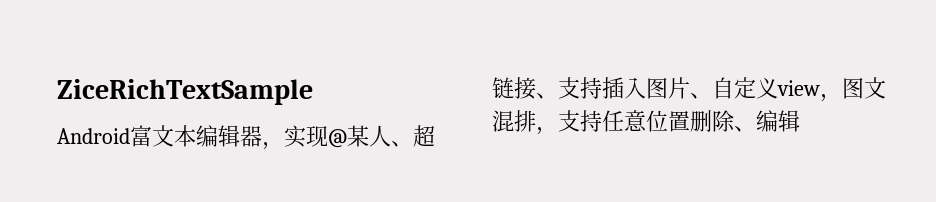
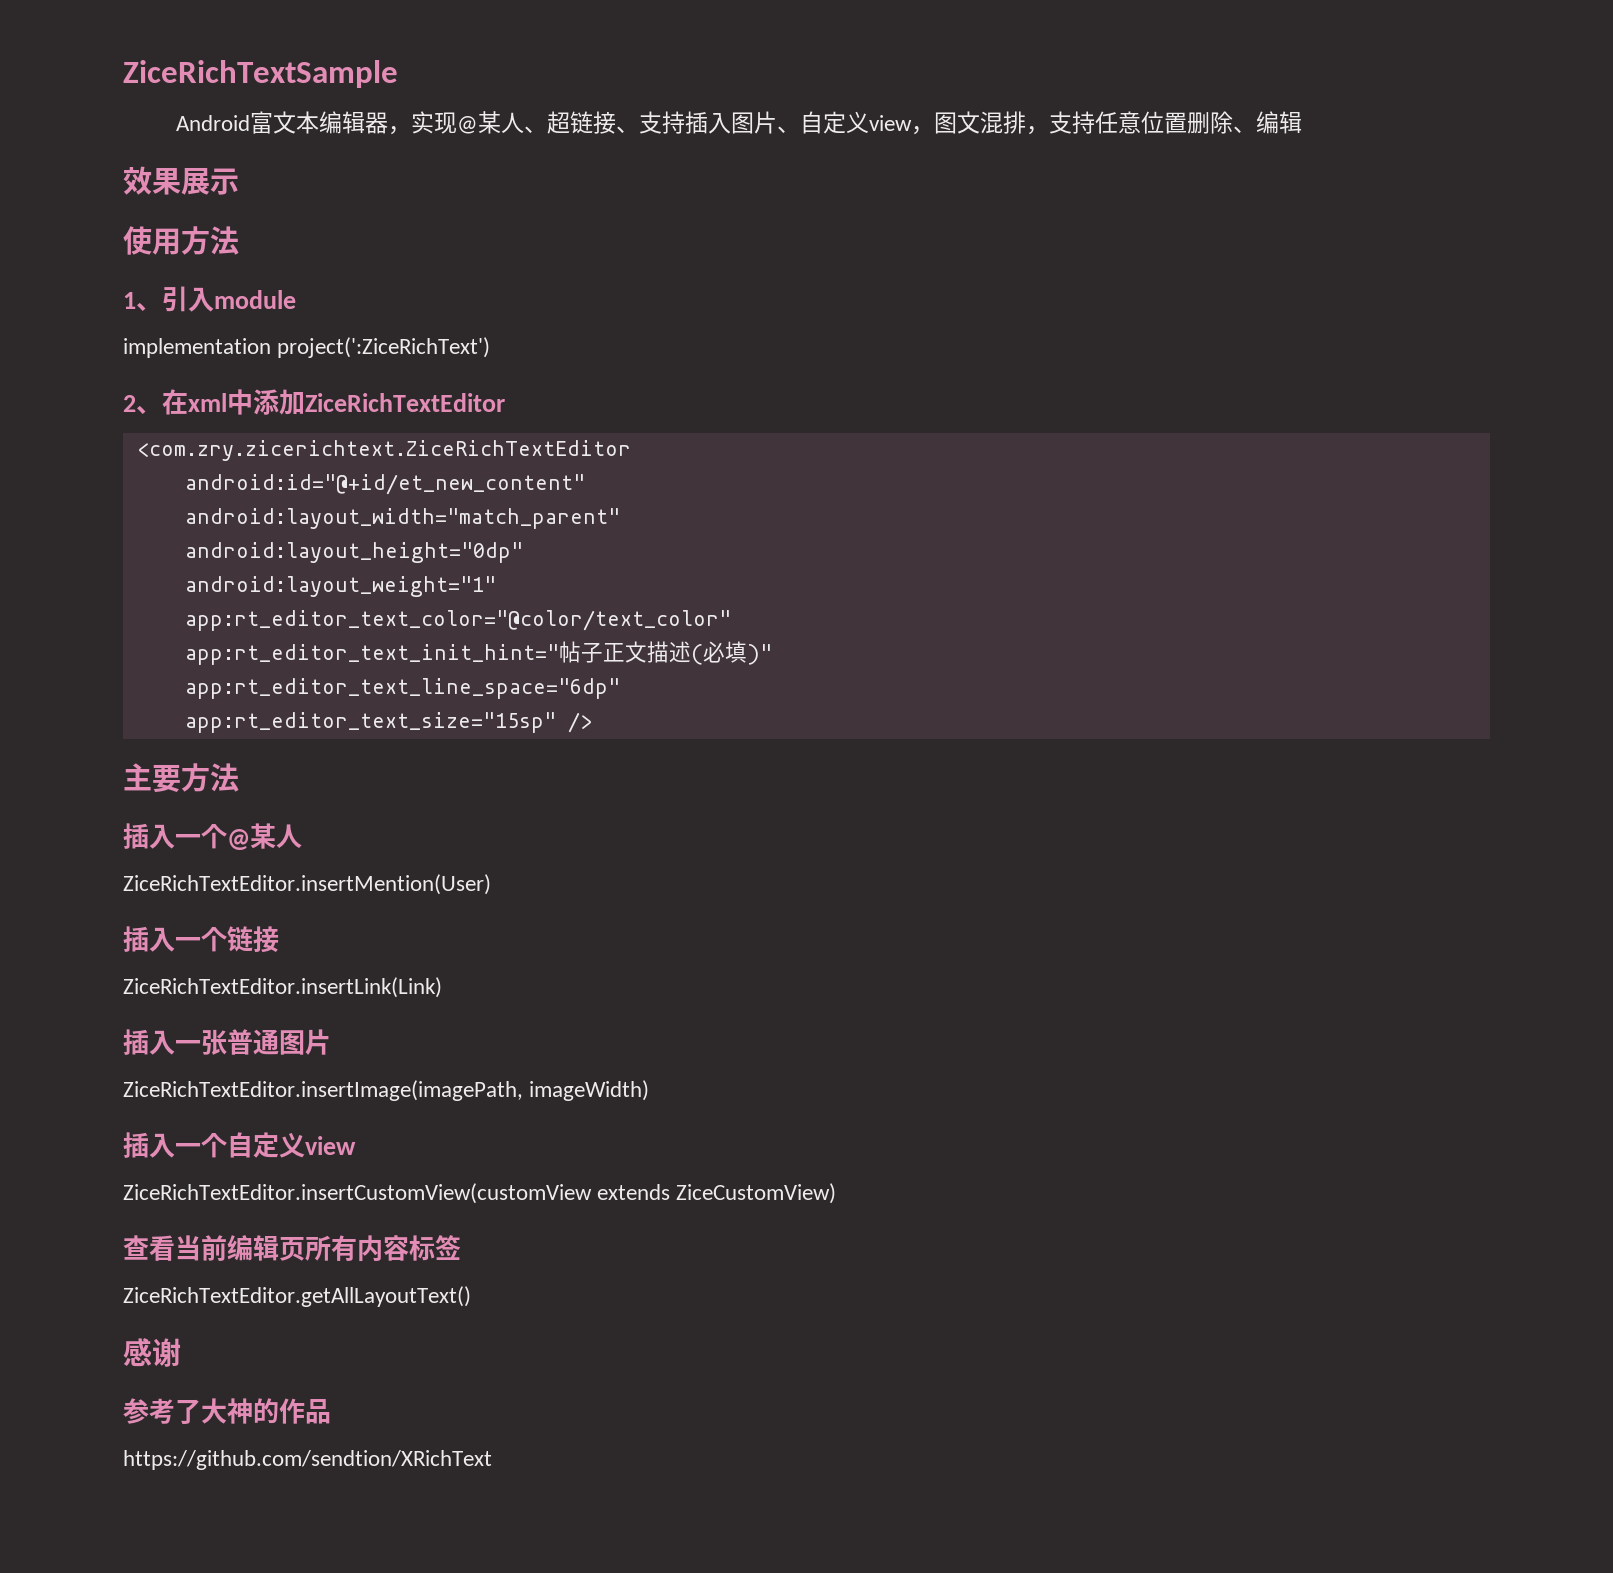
+ 效果展示
+ 使用方法
+ 1、引入module
+ implementation project(':ZiceRichText')
+ 2、在xml中添加ZiceRichTextEditor
+ <com.zry.zicerichtext.ZiceRichTextEditor
+ android:id="@+id/et_new_content"
+ android:layout_width="match_parent"
+ android:layout_height="0dp"
+ android:layout_weight="1"
+ app:rt_editor_text_color="@color/text_color"
+ app:rt_editor_text_init_hint="帖子正文描述(必填)"
+ app:rt_editor_text_line_space="6dp"
+ app:rt_editor_text_size="15sp" />
+ 主要方法
+ 插入一个@某人
+ ZiceRichTextEditor.insertMention(User)
+ 插入一个链接
+ ZiceRichTextEditor.insertLink(Link)
+ 插入一张普通图片
+ ZiceRichTextEditor.insertImage(imagePath, imageWidth)
+ 插入一个自定义view
+ ZiceRichTextEditor.insertCustomView(customView extends ZiceCustomView)
+ 查看当前编辑页所有内容标签
+ ZiceRichTextEditor.getAllLayoutText()
+ 感谢
+ 参考了大神的作品
+ https://github.com/sendtion/XRichText

